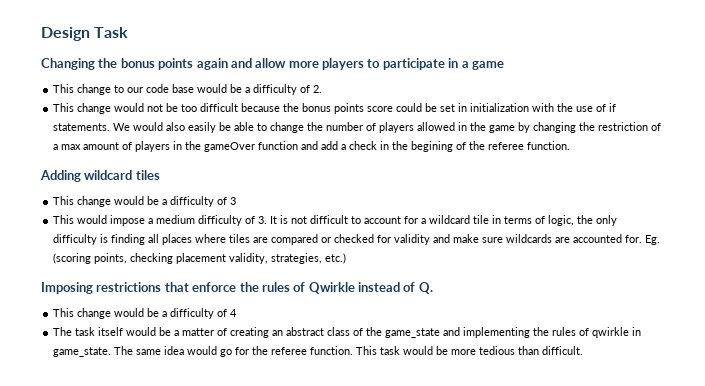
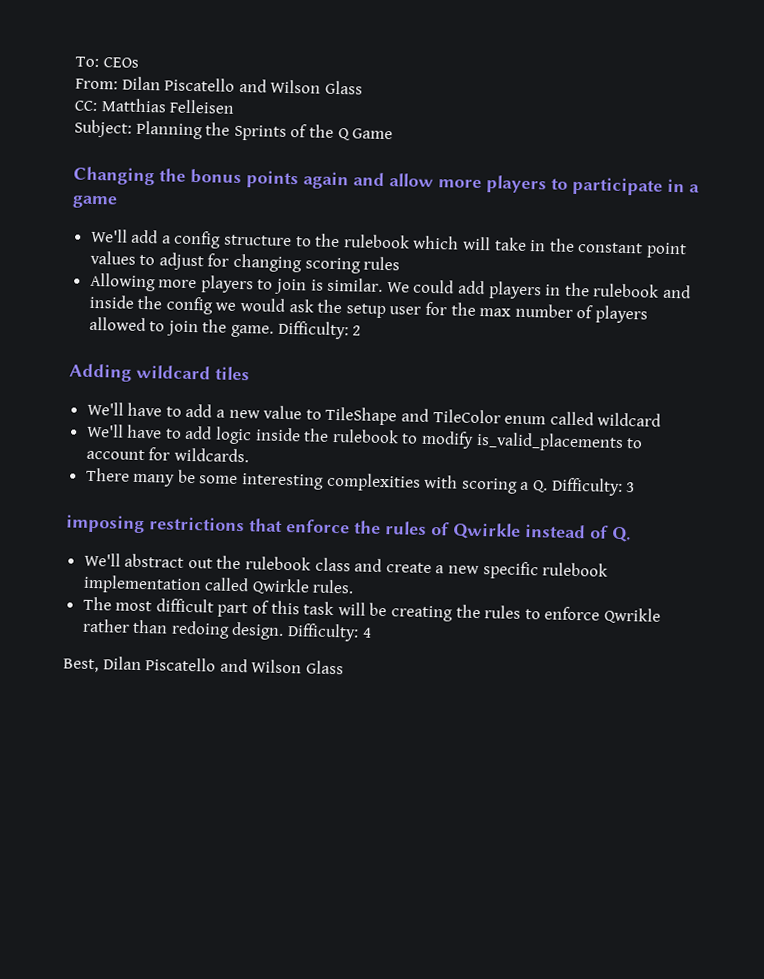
- Design Task
+ To: CEOs
+ From: Dilan Piscatello and Wilson Glass
+ CC: Matthias Felleisen
+ Subject: Planning the Sprints of the Q Game
- This change to our code base would be a difficulty of 2.
- This change would not be too difficult because the bonus points score could be set in initialization with the use of if statements. We would also easily be able to change the number of players allowed in the game by changing the restriction of a max amount of players in the gameOver function and add a check in the begining of the referee function.
+ We'll add a config structure to the rulebook which will take in the constant point values to adjust for changing scoring rules
+ Allowing more players to join is similar. We could add players in the rulebook and inside the config we would ask the setup user for the max number of players allowed to join the game. Difficulty: 2
  Adding wildcard tiles
- This change would be a difficulty of 3
- This would impose a medium difficulty of 3. It is not difficult to account for a wildcard tile in terms of logic, the only difficulty is finding all places where tiles are compared or checked for validity and make sure wildcards are accounted for. Eg. (scoring points, checking placement validity, strategies, etc.)
- Imposing restrictions that enforce the rules of Qwirkle instead of Q.
+ We'll have to add a new value to TileShape and TileColor enum called wildcard
+ We'll have to add logic inside the rulebook to modify is_valid_placements to account for wildcards.
+ There many be some interesting complexities with scoring a Q. Difficulty: 3
+ imposing restrictions that enforce the rules of Qwirkle instead of Q.
- This change would be a difficulty of 4
- The task itself would be a matter of creating an abstract class of the game_state and implementing the rules of qwirkle in game_state. The same idea would go for the referee function. This task would be more tedious than difficult.
+ We'll abstract out the rulebook class and create a new specific rulebook implementation called Qwirkle rules.
+ The most difficult part of this task will be creating the rules to enforce Qwrikle rather than redoing design. Difficulty: 4
+ Best, Dilan Piscatello and Wilson Glass

